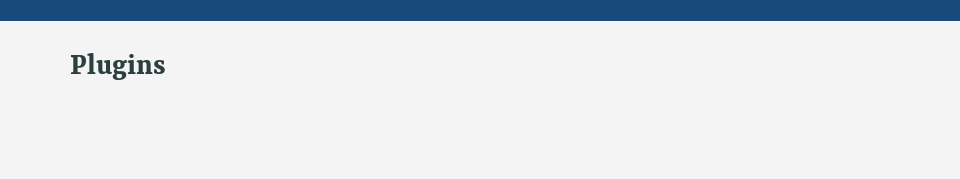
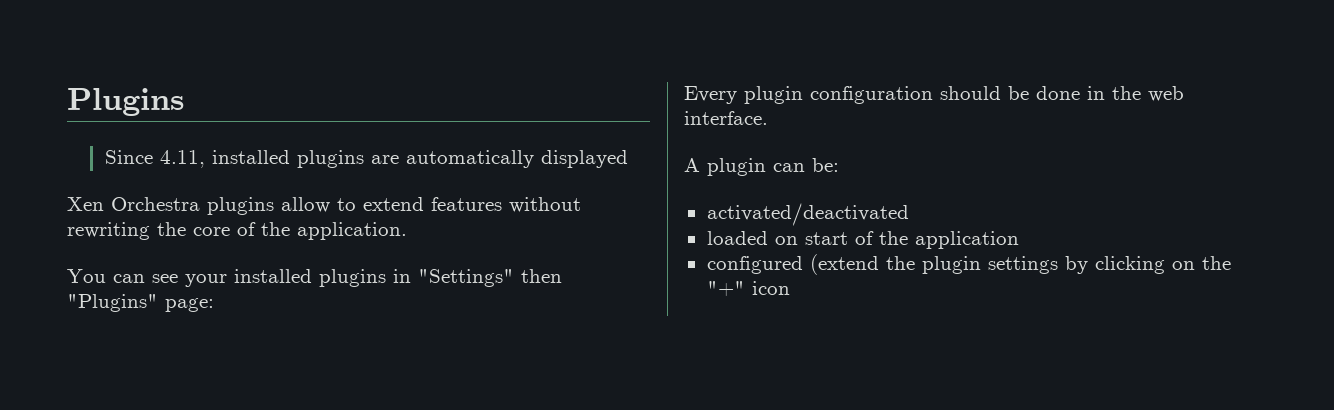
+ Since 4.11, installed plugins are automatically displayed
+ Xen Orchestra plugins allow to extend features without rewriting the core of the application.
+ You can see your installed plugins in "Settings" then "Plugins" page:
+ Every plugin configuration should be done in the web interface.
+ A plugin can be:
+ activated/deactivated
+ loaded on start of the application
+ configured (extend the plugin settings by clicking on the "+" icon

